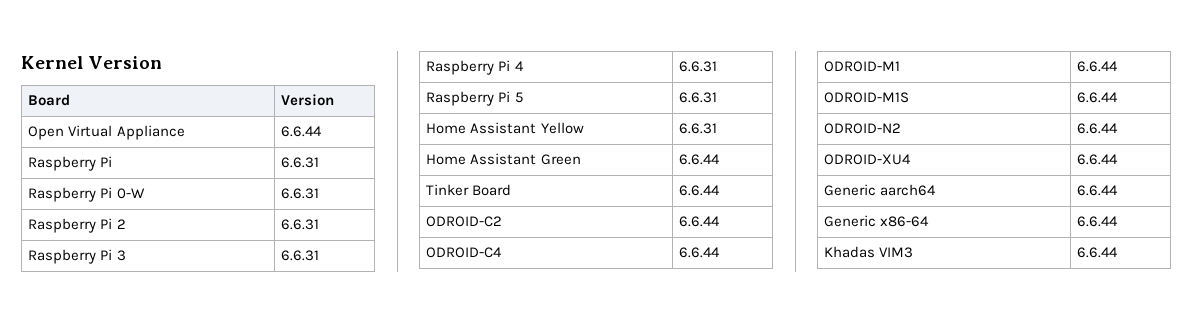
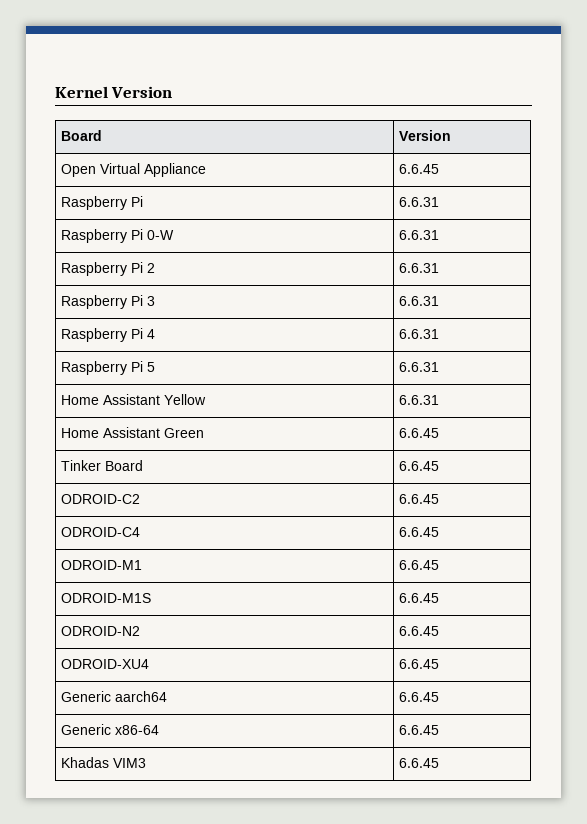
- Open Virtual Appliance | 6.6.44
+ Open Virtual Appliance | 6.6.45
- Home Assistant Green | 6.6.44
+ Home Assistant Green | 6.6.45
- Tinker Board | 6.6.44
+ Tinker Board | 6.6.45
- ODROID-C2 | 6.6.44
+ ODROID-C2 | 6.6.45
- ODROID-C4 | 6.6.44
+ ODROID-C4 | 6.6.45
- ODROID-M1 | 6.6.44
+ ODROID-M1 | 6.6.45
- ODROID-M1S | 6.6.44
+ ODROID-M1S | 6.6.45
- ODROID-N2 | 6.6.44
+ ODROID-N2 | 6.6.45
- ODROID-XU4 | 6.6.44
+ ODROID-XU4 | 6.6.45
- Generic aarch64 | 6.6.44
+ Generic aarch64 | 6.6.45
- Generic x86-64 | 6.6.44
+ Generic x86-64 | 6.6.45
- Khadas VIM3 | 6.6.44
+ Khadas VIM3 | 6.6.45

